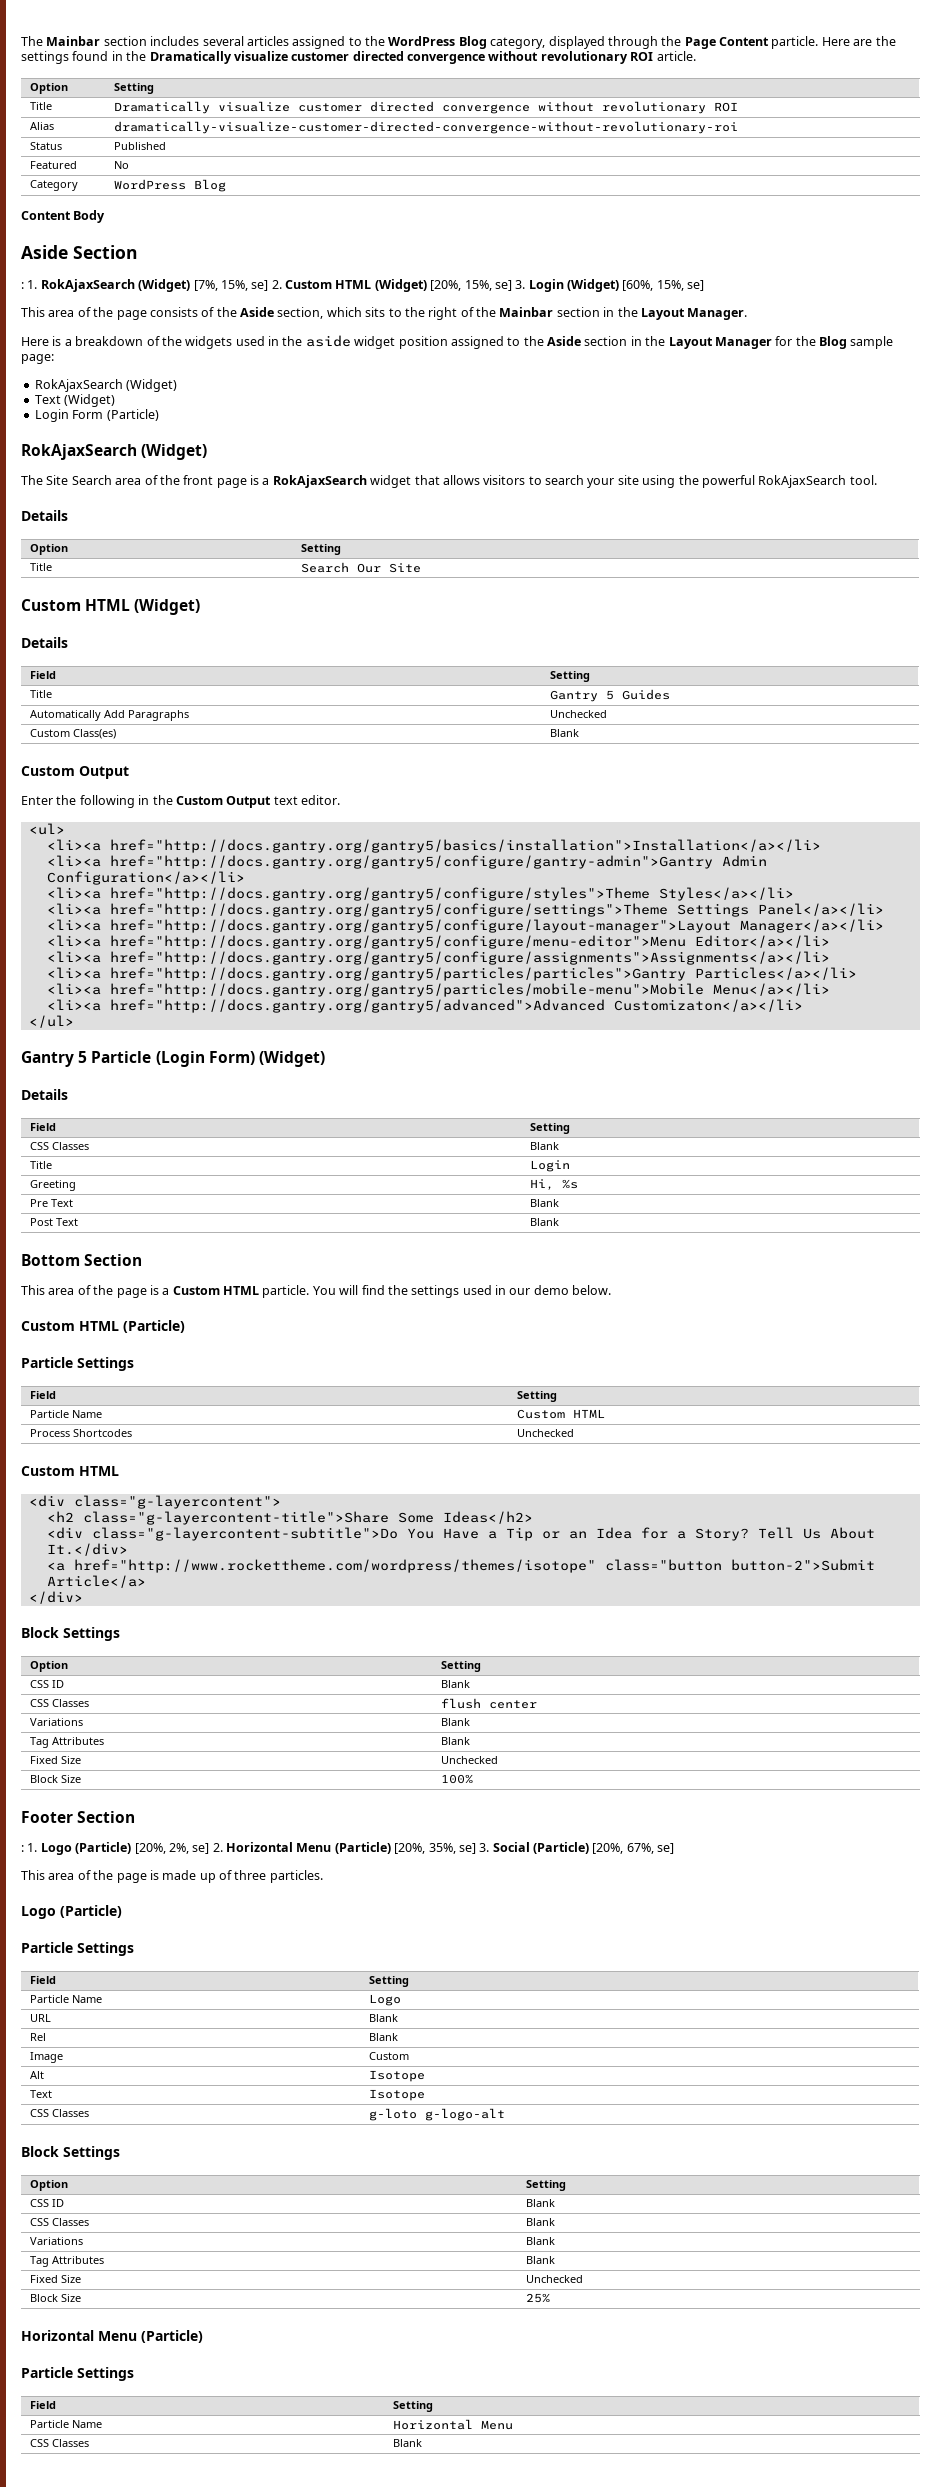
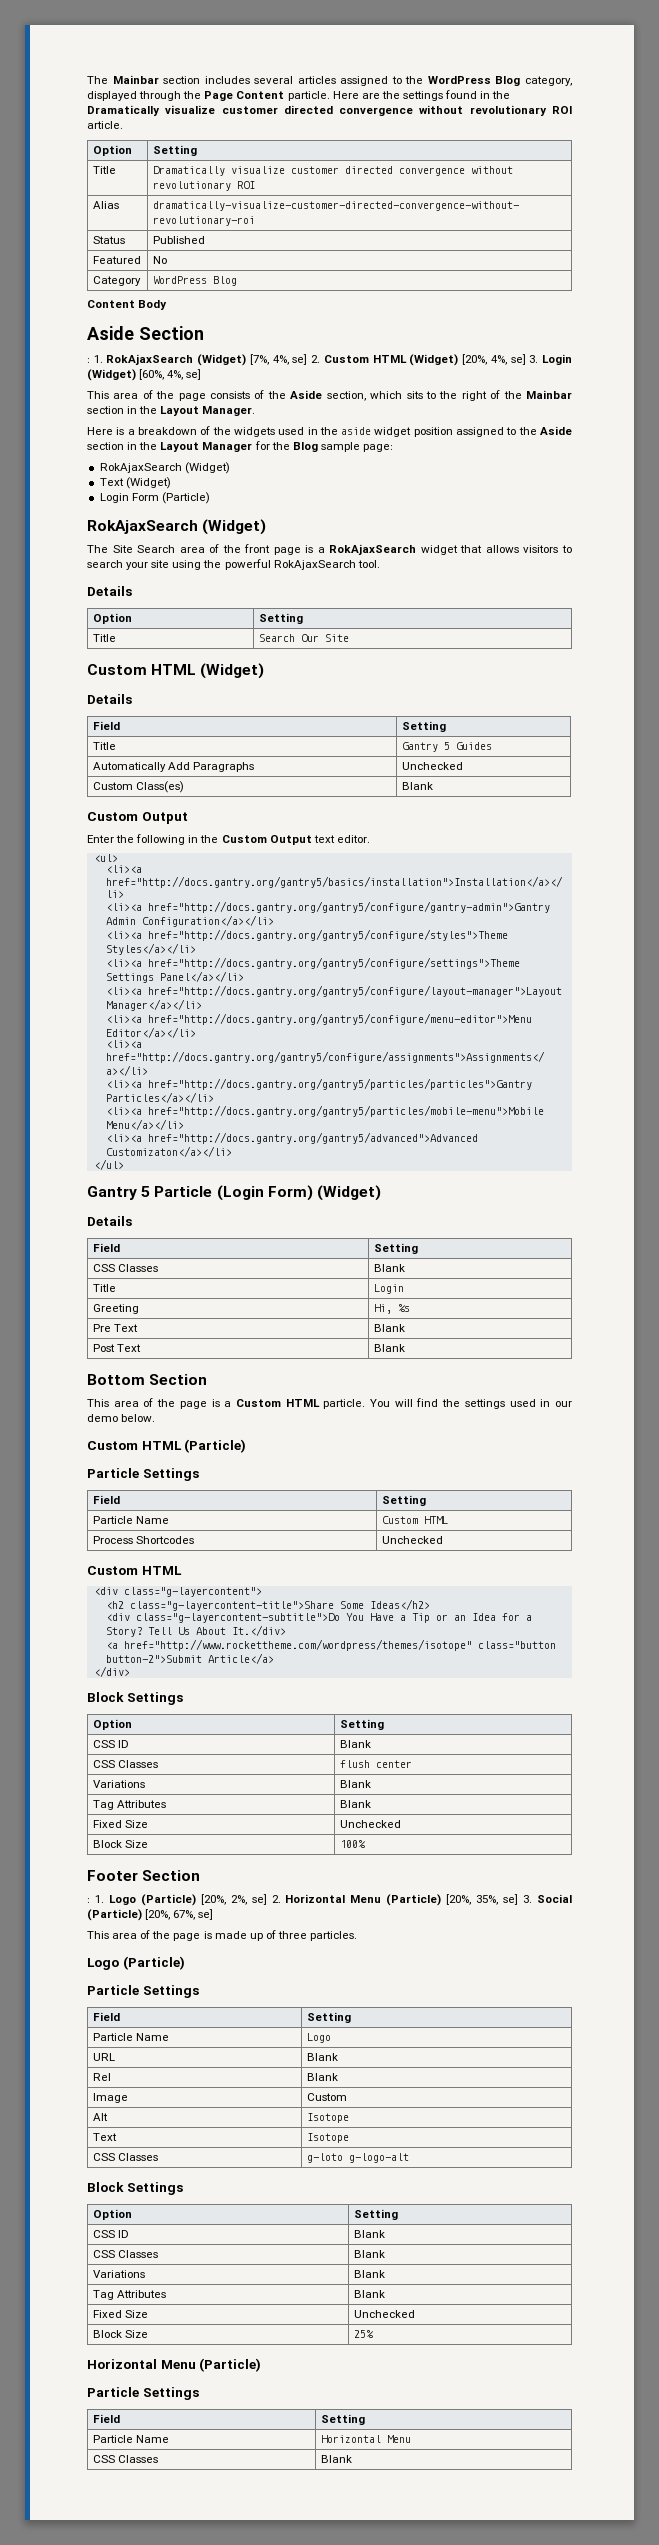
- : 1. RokAjaxSearch (Widget) [7%, 15%, se] 2. Custom HTML (Widget) [20%, 15%, se] 3. Login (Widget) [60%, 15%, se]
+ : 1. RokAjaxSearch (Widget) [7%, 4%, se] 2. Custom HTML (Widget) [20%, 4%, se] 3. Login (Widget) [60%, 4%, se]

